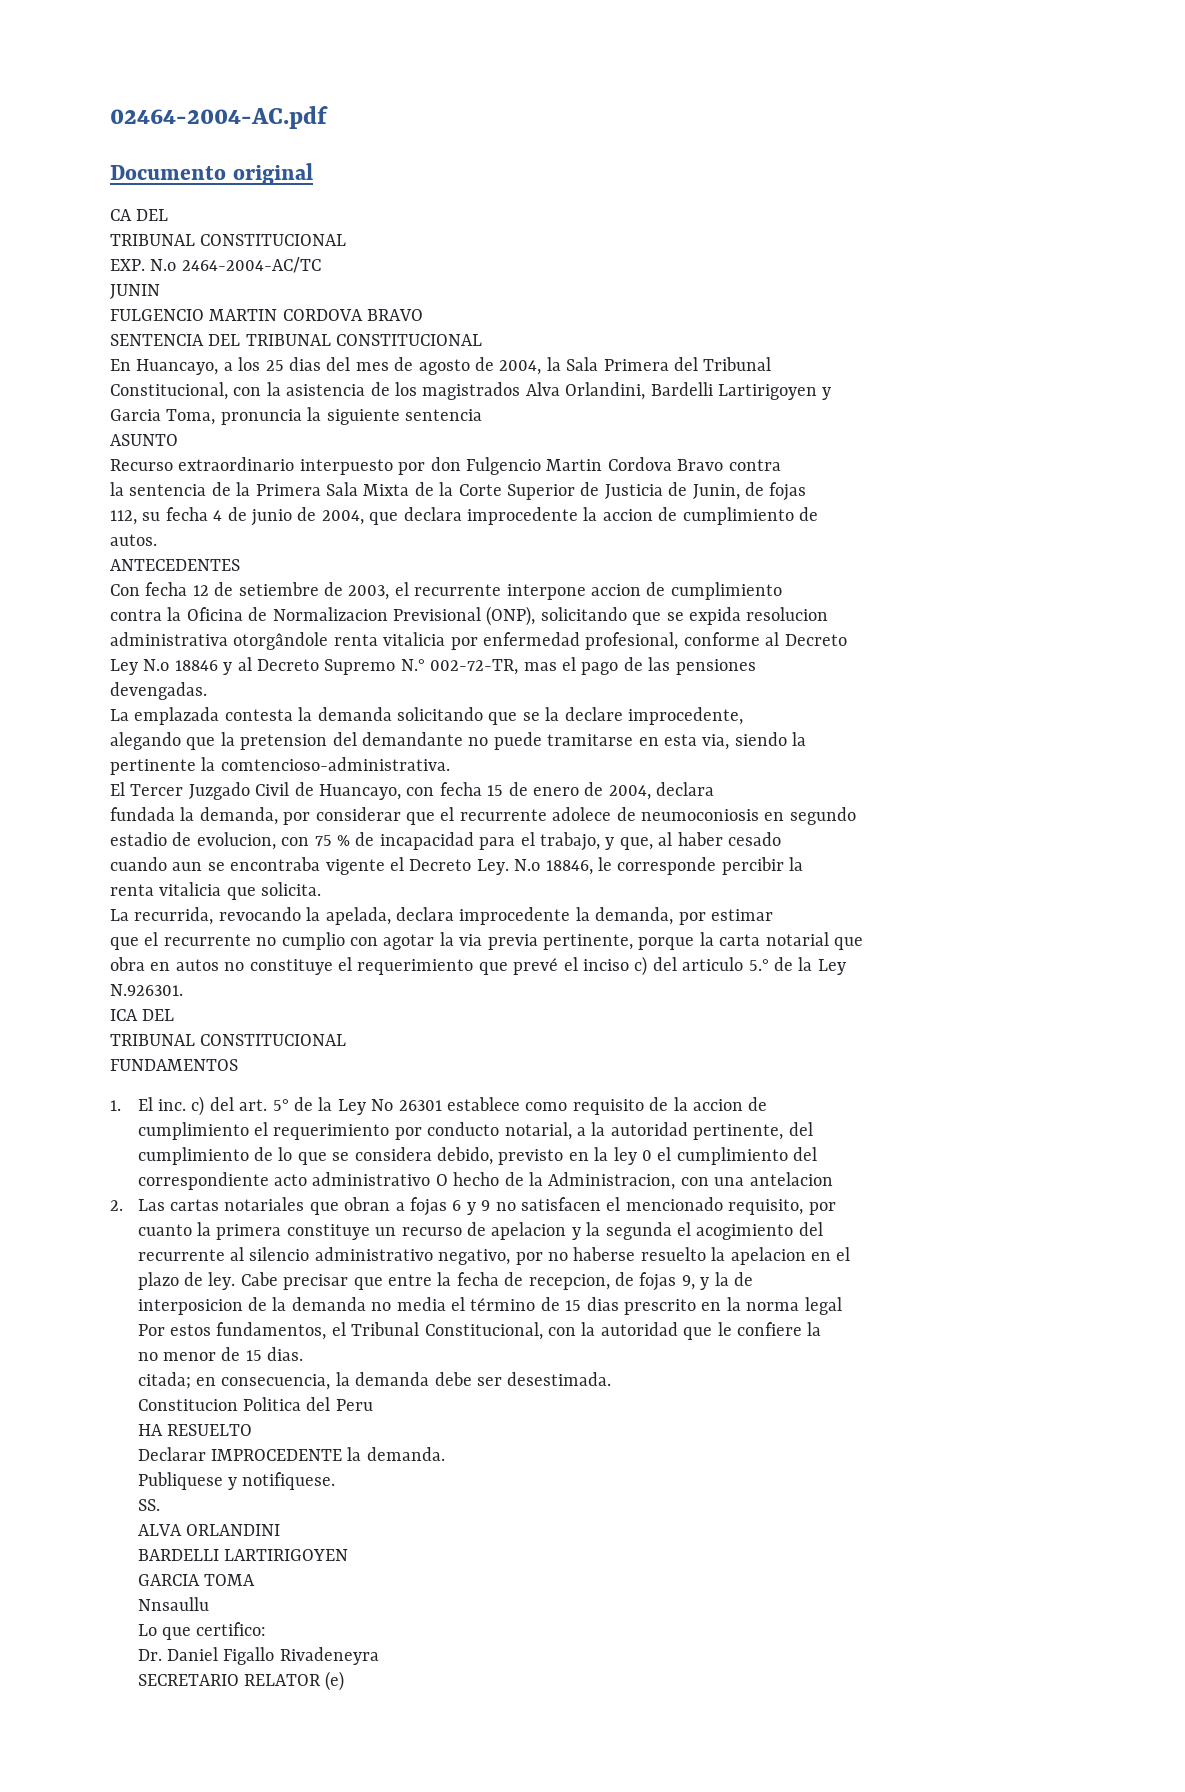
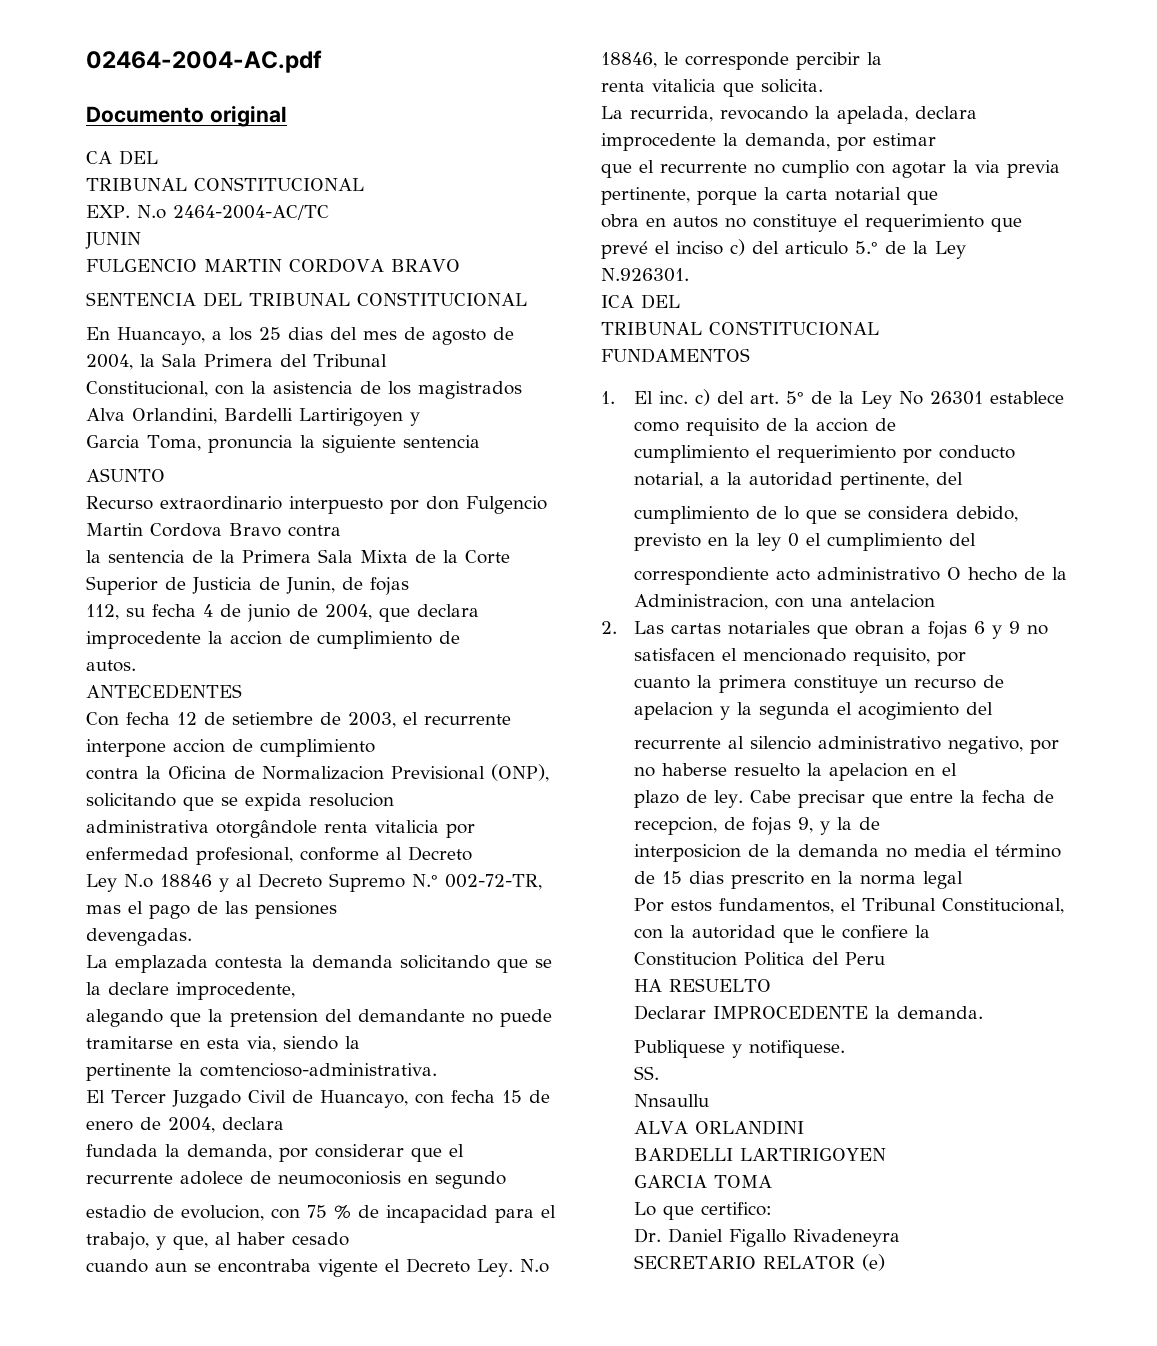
- no menor de 15 dias.
- citada; en consecuencia, la demanda debe ser desestimada.
+ Nnsaullu
- Nnsaullu

